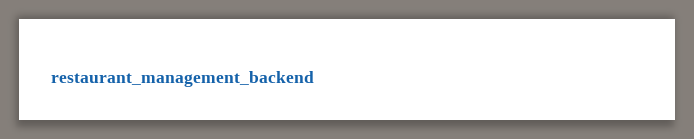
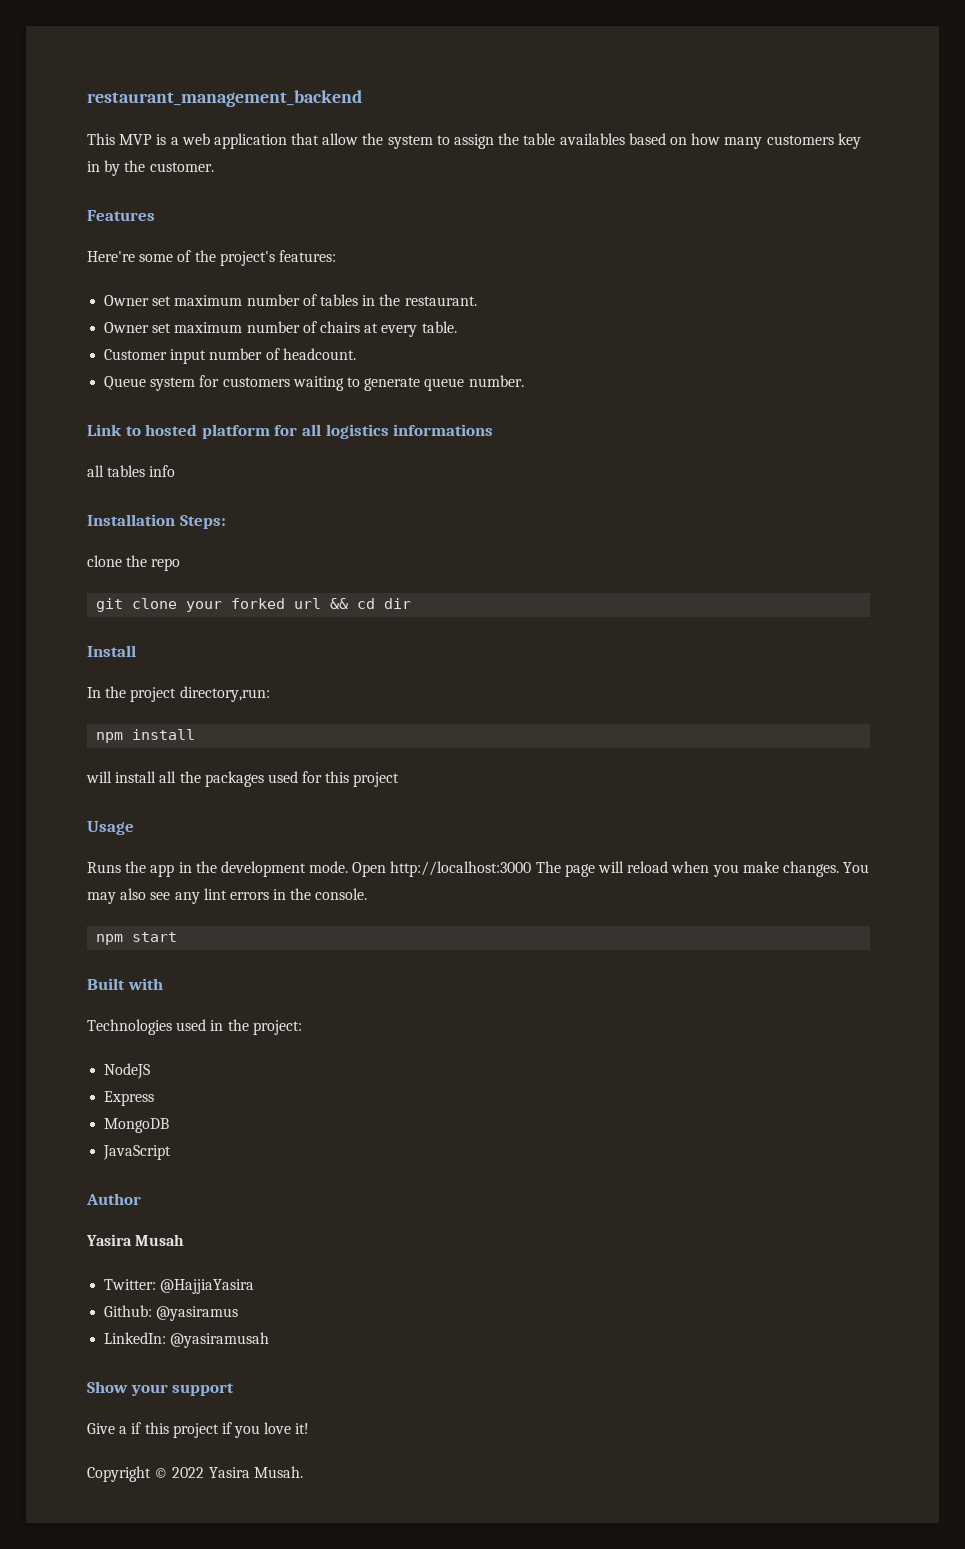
+ This MVP is a web application that allow the system to assign the table availables based on how many customers key in by the customer.
+ Features
+ Here're some of the project's features:
+ Owner set maximum number of tables in the restaurant.
+ Owner set maximum number of chairs at every table.
+ Customer input number of headcount.
+ Queue system for customers waiting to generate queue number.
+ Link to hosted platform for all logistics informations
+ all tables info
+ Installation Steps:
+ clone the repo
+ git clone your forked url && cd dir
+ Install
+ In the project directory,run:
+ npm install
+ will install all the packages used for this project
+ Usage
+ Runs the app in the development mode. Open http://localhost:3000 The page will reload when you make changes. You may also see any lint errors in the console.
+ npm start
+ Built with
+ Technologies used in the project:
+ NodeJS
+ Express
+ MongoDB
+ JavaScript
+ Author
+ Yasira Musah
+ Twitter: @HajjiaYasira
+ Github: @yasiramus
+ LinkedIn: @yasiramusah
+ Show your support
+ Give a if this project if you love it!
+ Copyright © 2022 Yasira Musah.

